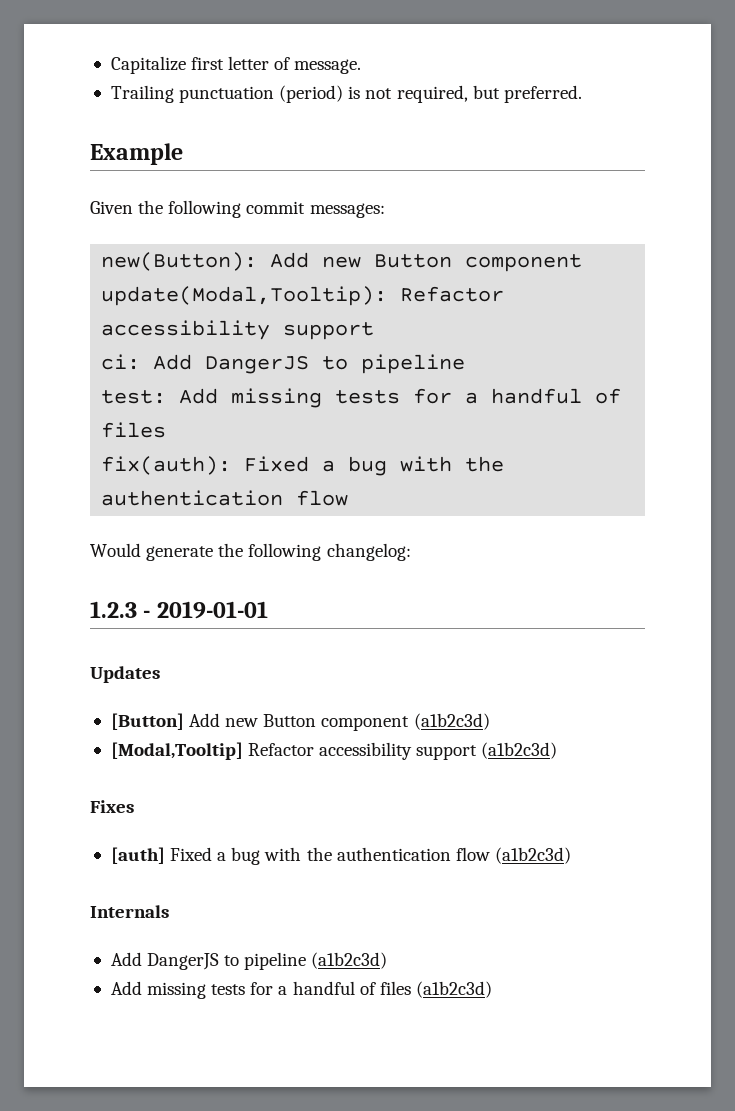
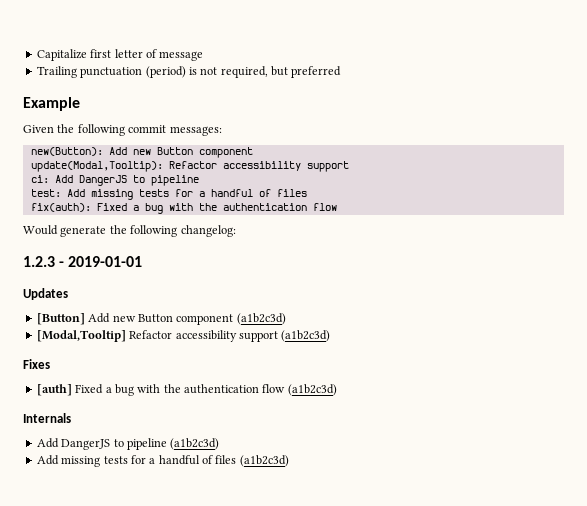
- Capitalize first letter of message.
+ Capitalize first letter of message
- Trailing punctuation (period) is not required, but preferred.
+ Trailing punctuation (period) is not required, but preferred

